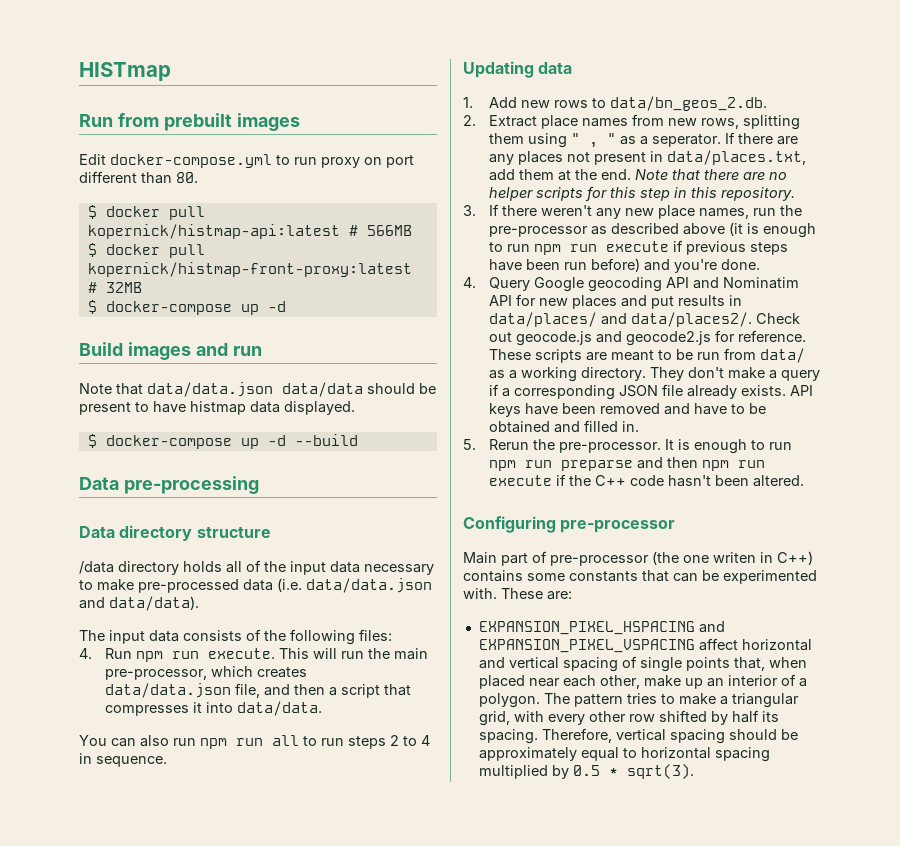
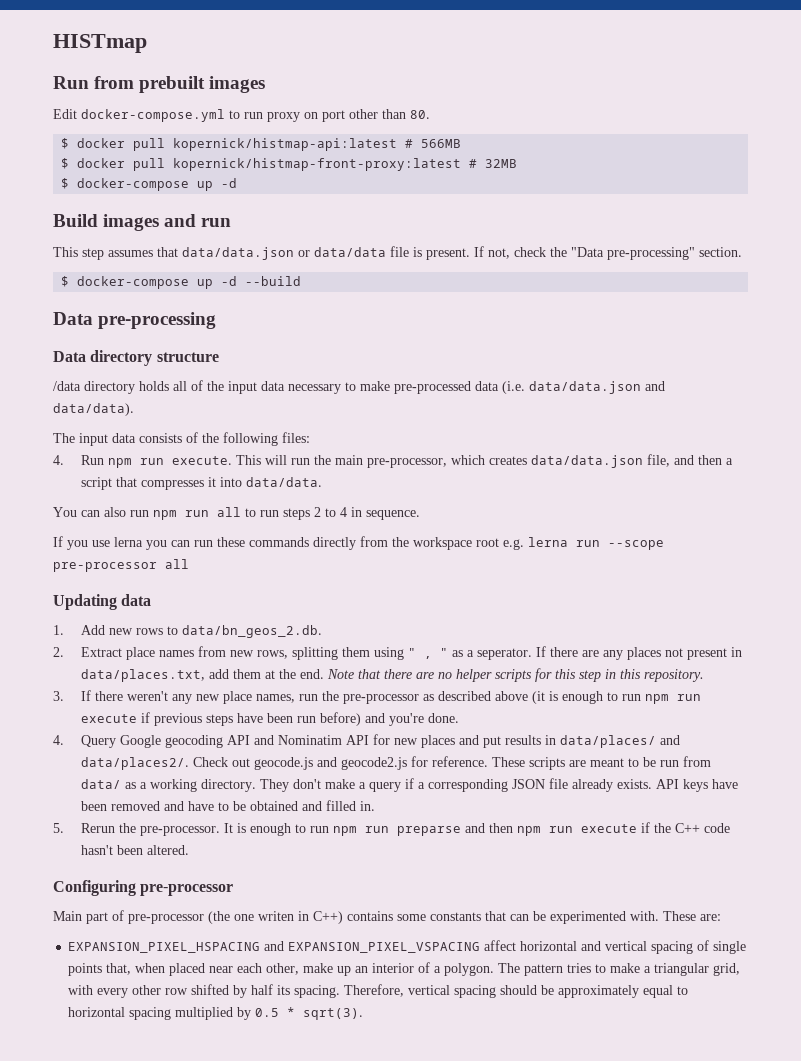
- Edit docker-compose.yml to run proxy on port different than 80.
+ Edit docker-compose.yml to run proxy on port other than 80.
- Note that data/data.json data/data should be present to have histmap data displayed.
+ This step assumes that data/data.json or data/data file is present. If not, check the "Data pre-processing" section.
+ If you use lerna you can run these commands directly from the workspace root e.g. lerna run --scope pre-processor all

